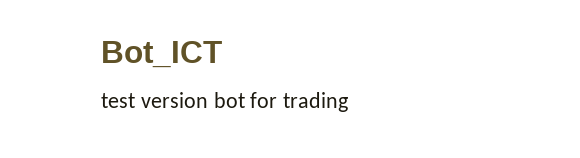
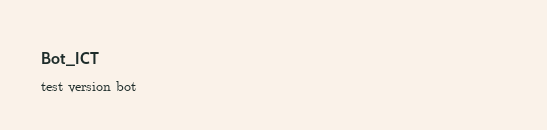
- test version bot for trading
+ test version bot

